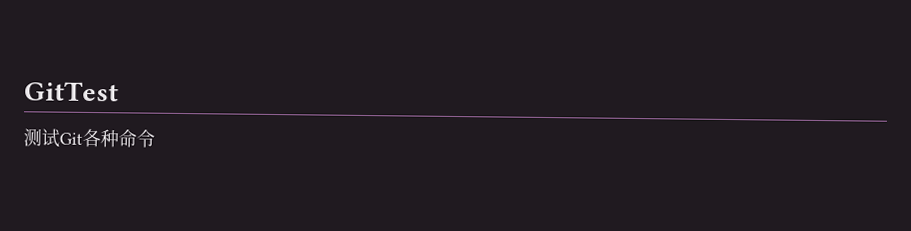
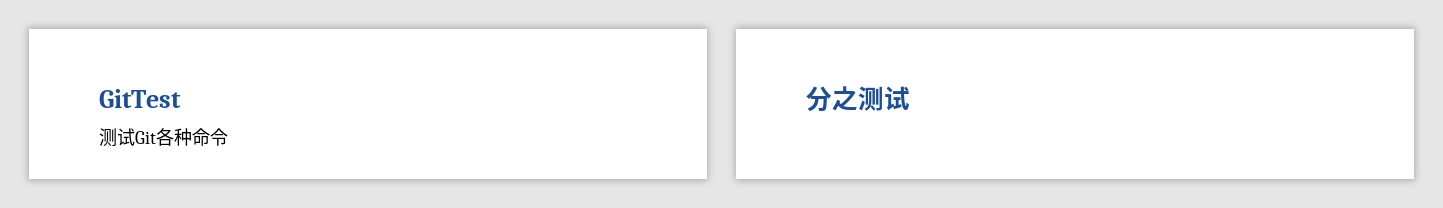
+ 分之测试

